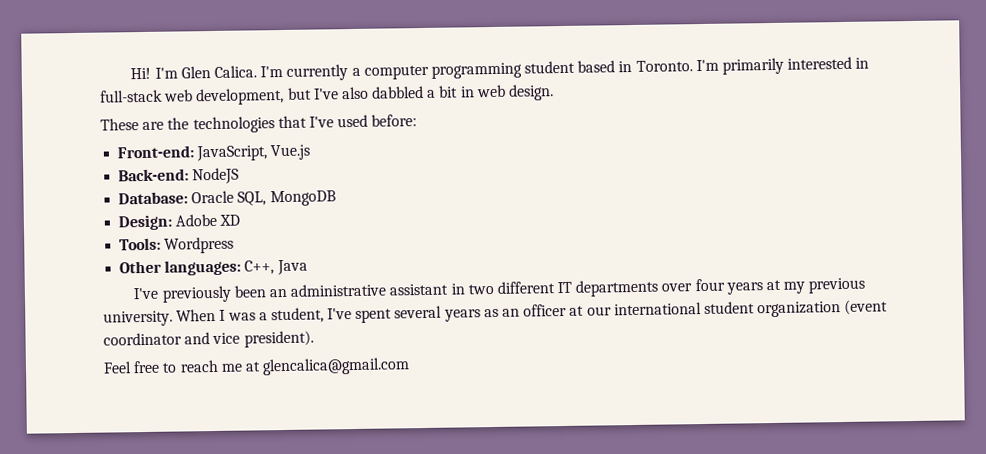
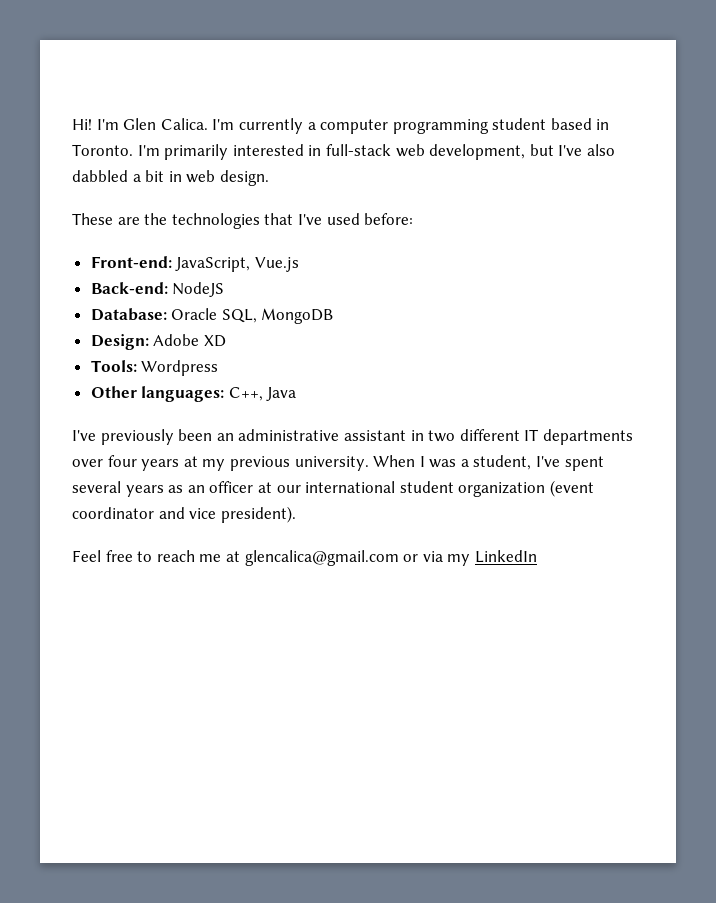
- Feel free to reach me at glencalica@gmail.com
+ Feel free to reach me at glencalica@gmail.com or via my LinkedIn

